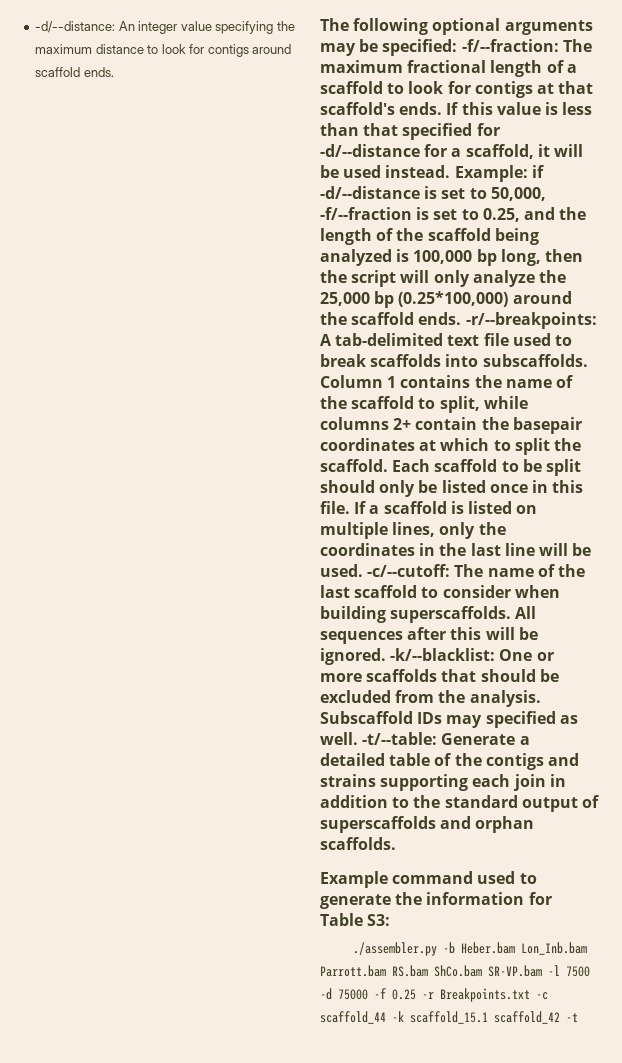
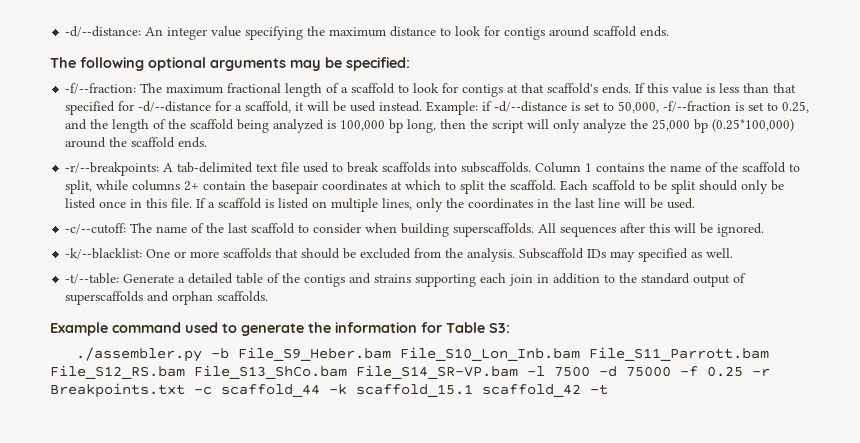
- The following optional arguments may be specified: -f/--fraction: The maximum fractional length of a scaffold to look for contigs at that scaffold's ends.
+ The following optional arguments may be specified:
+ -f/--fraction: The maximum fractional length of a scaffold to look for contigs at that scaffold's ends.
- Example: if -d/--distance is set to 50,000, -f/--fraction is set to 0.25, and the length of the scaffold being analyzed is 100,000 bp long, then the script will only analyze the 25,000 bp (0.25*100,000) around the scaffold ends. -r/--breakpoints: A tab-delimited text file used to break scaffolds into subscaffolds.
+ Example: if -d/--distance is set to 50,000, -f/--fraction is set to 0.25, and the length of the scaffold being analyzed is 100,000 bp long, then the script will only analyze the 25,000 bp (0.25*100,000) around the scaffold ends.
+ -r/--breakpoints: A tab-delimited text file used to break scaffolds into subscaffolds.
- If a scaffold is listed on multiple lines, only the coordinates in the last line will be used. -c/--cutoff: The name of the last scaffold to consider when building superscaffolds.
+ If a scaffold is listed on multiple lines, only the coordinates in the last line will be used.
+ -c/--cutoff: The name of the last scaffold to consider when building superscaffolds.
- All sequences after this will be ignored. -k/--blacklist: One or more scaffolds that should be excluded from the analysis.
+ All sequences after this will be ignored.
+ -k/--blacklist: One or more scaffolds that should be excluded from the analysis.
- Subscaffold IDs may specified as well. -t/--table: Generate a detailed table of the contigs and strains supporting each join in addition to the standard output of superscaffolds and orphan scaffolds.
+ Subscaffold IDs may specified as well.
+ -t/--table: Generate a detailed table of the contigs and strains supporting each join in addition to the standard output of superscaffolds and orphan scaffolds.
- ./assembler.py -b Heber.bam Lon_Inb.bam Parrott.bam RS.bam ShCo.bam SR-VP.bam -l 7500 -d 75000 -f 0.25 -r Breakpoints.txt -c scaffold_44 -k scaffold_15.1 scaffold_42 -t
+ ./assembler.py -b File_S9_Heber.bam File_S10_Lon_Inb.bam File_S11_Parrott.bam File_S12_RS.bam File_S13_ShCo.bam File_S14_SR-VP.bam -l 7500 -d 75000 -f 0.25 -r Breakpoints.txt -c scaffold_44 -k scaffold_15.1 scaffold_42 -t

